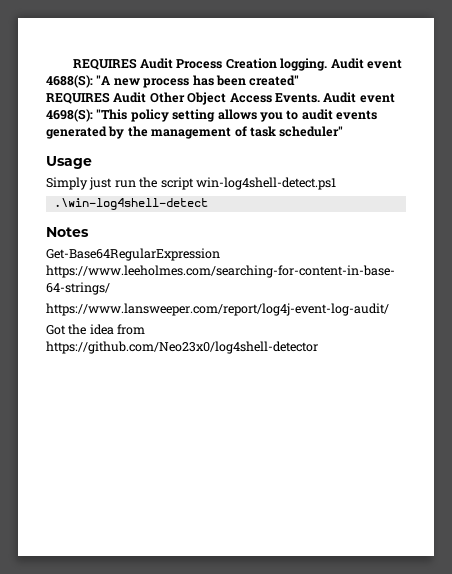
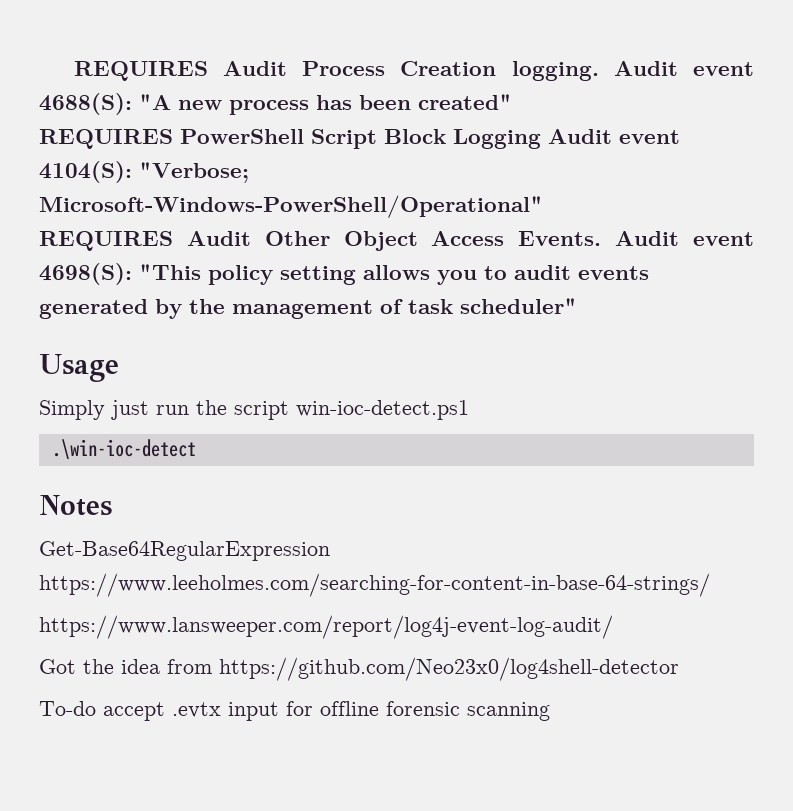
+ REQUIRES PowerShell Script Block Logging Audit event 4104(S): "Verbose; Microsoft-Windows-PowerShell/Operational"
- Simply just run the script win-log4shell-detect.ps1
- .\win-log4shell-detect
+ Simply just run the script win-ioc-detect.ps1
+ .\win-ioc-detect
+ To-do accept .evtx input for offline forensic scanning

